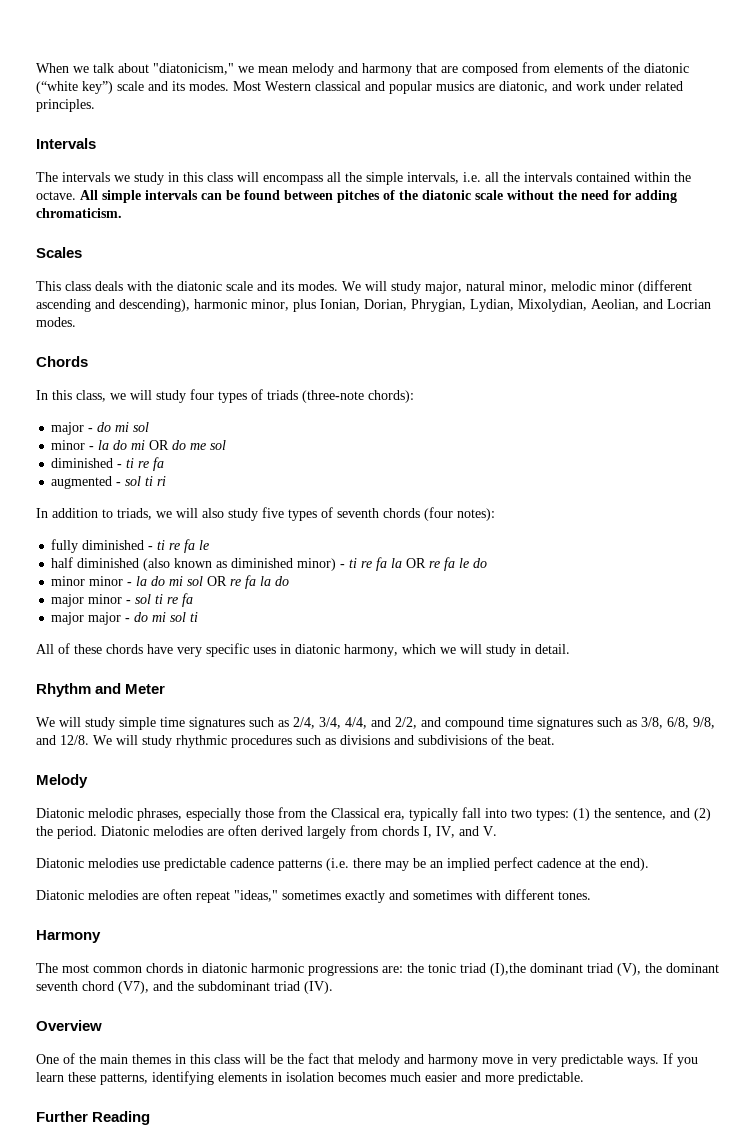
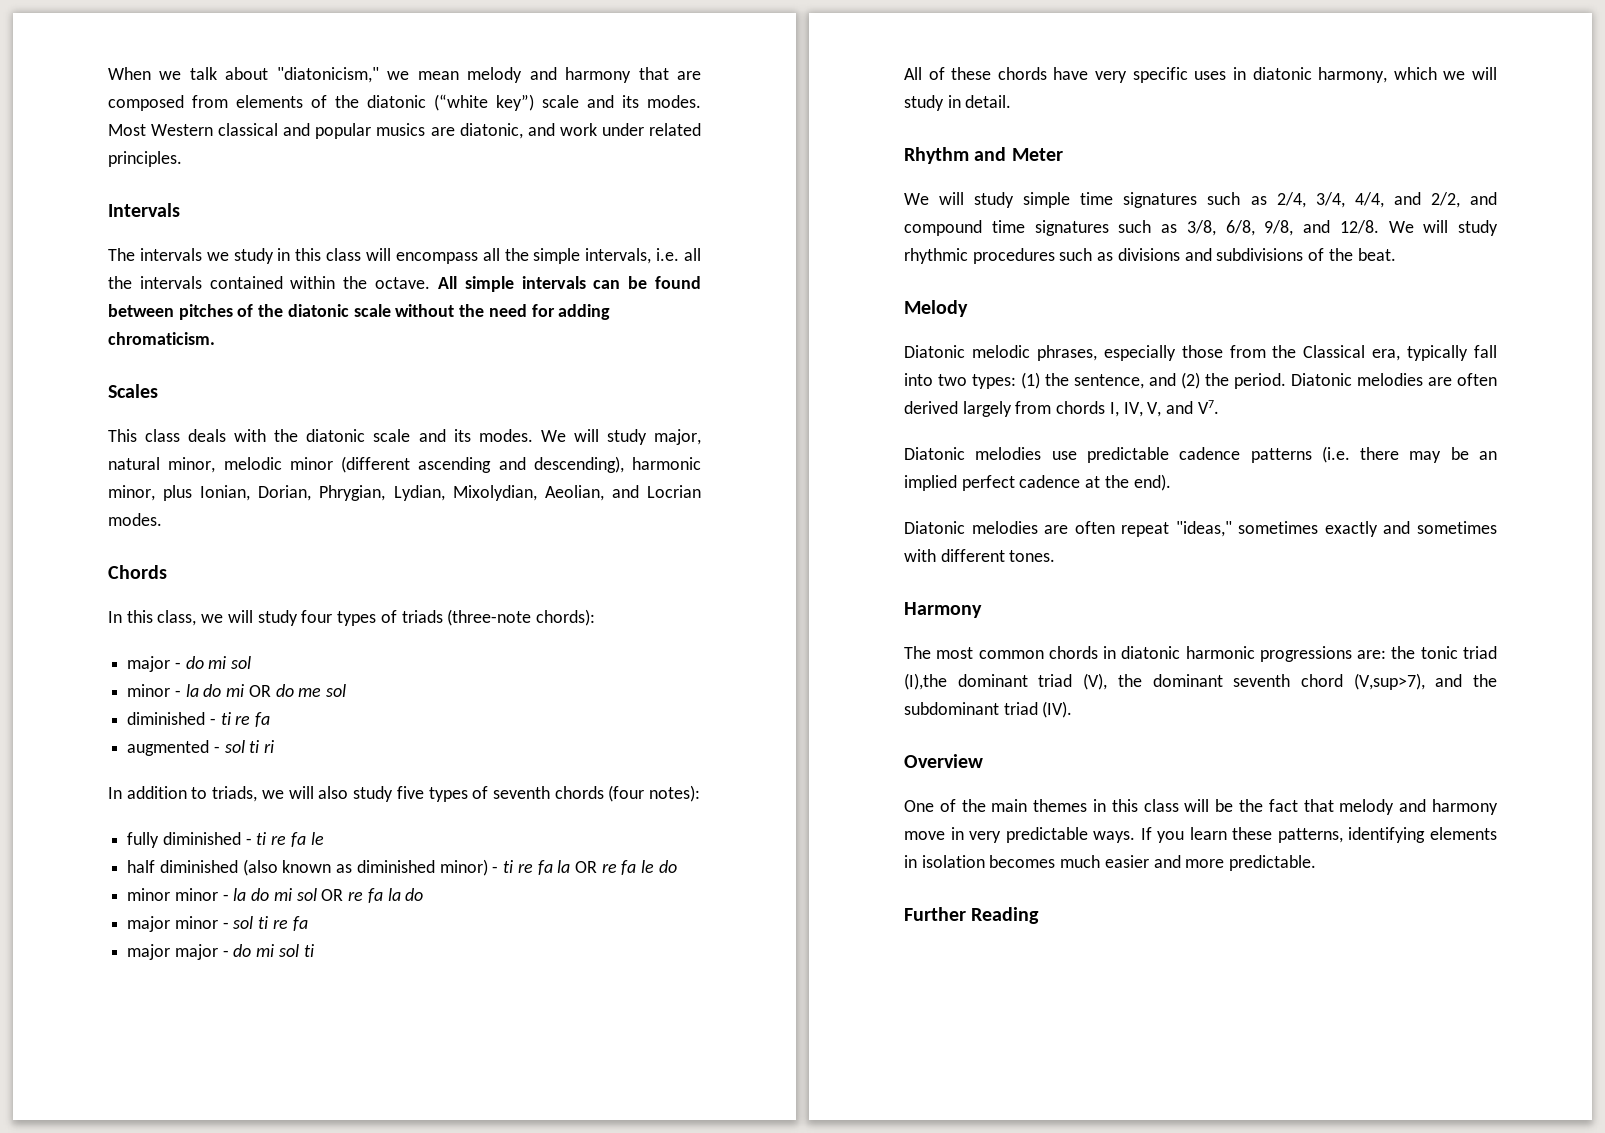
- Diatonic melodies are often derived largely from chords I, IV, and V.
+ Diatonic melodies are often derived largely from chords I, IV, V, and V7.
- The most common chords in diatonic harmonic progressions are: the tonic triad (I),the dominant triad (V), the dominant seventh chord (V7), and the subdominant triad (IV).
+ The most common chords in diatonic harmonic progressions are: the tonic triad (I),the dominant triad (V), the dominant seventh chord (V,sup>7), and the subdominant triad (IV).

